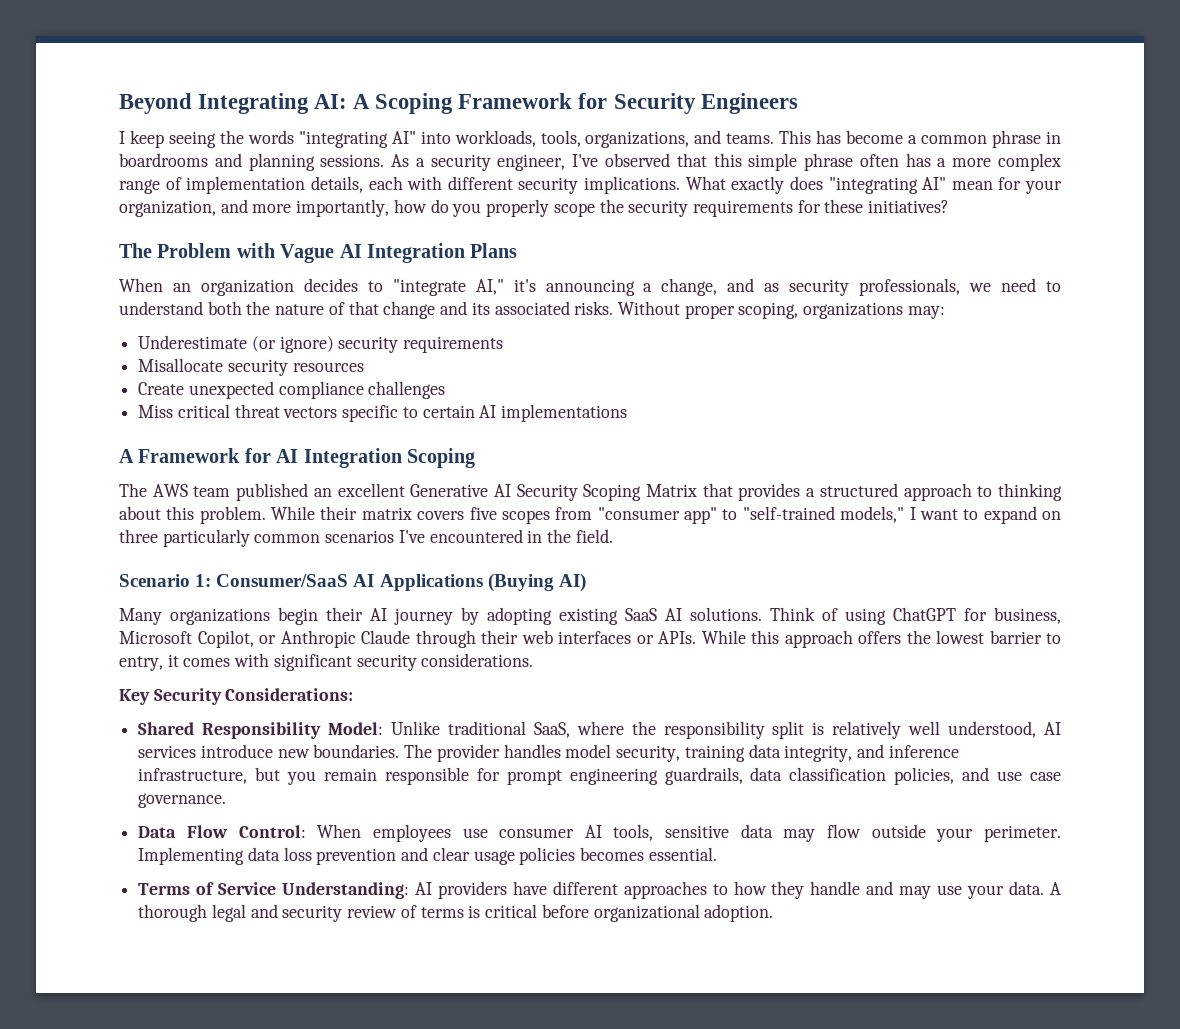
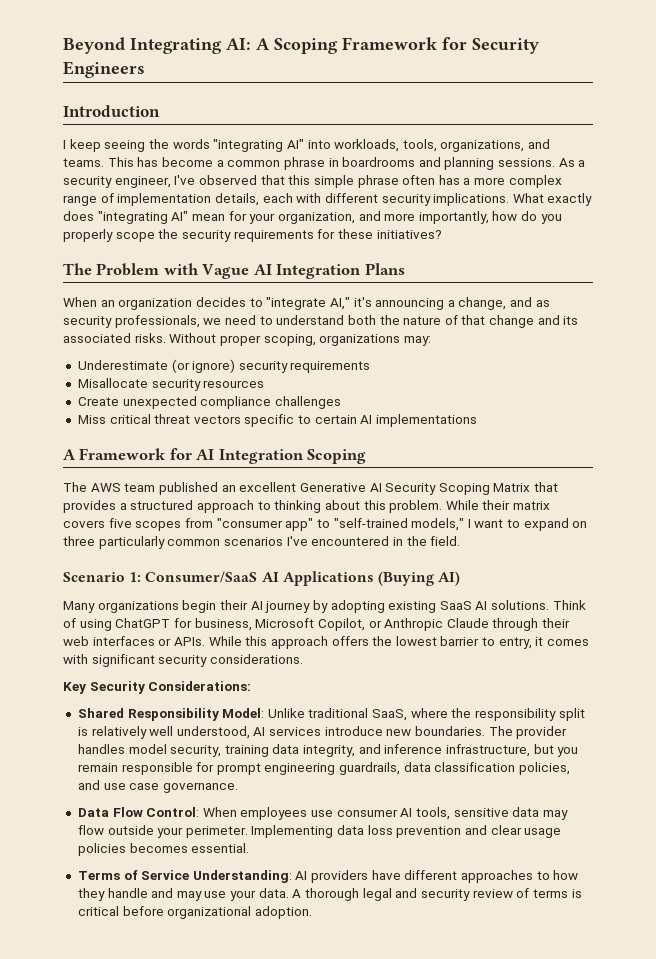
+ Introduction

